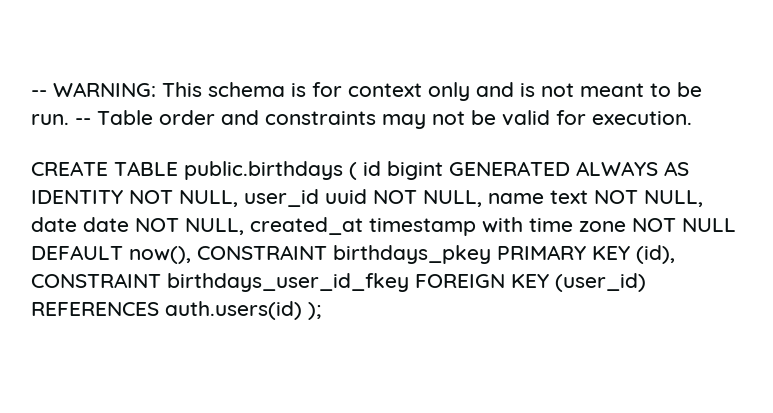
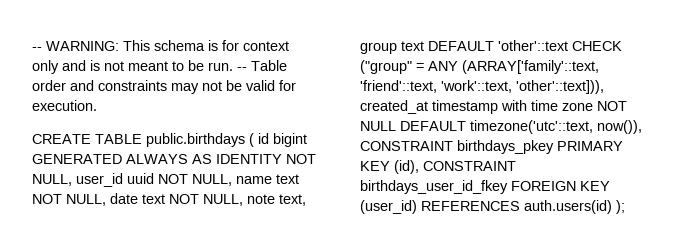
- CREATE TABLE public.birthdays ( id bigint GENERATED ALWAYS AS IDENTITY NOT NULL, user_id uuid NOT NULL, name text NOT NULL, date date NOT NULL, created_at timestamp with time zone NOT NULL DEFAULT now(), CONSTRAINT birthdays_pkey PRIMARY KEY (id), CONSTRAINT birthdays_user_id_fkey FOREIGN KEY (user_id) REFERENCES auth.users(id) );
+ CREATE TABLE public.birthdays ( id bigint GENERATED ALWAYS AS IDENTITY NOT NULL, user_id uuid NOT NULL, name text NOT NULL, date text NOT NULL, note text, group text DEFAULT 'other'::text CHECK ("group" = ANY (ARRAY['family'::text, 'friend'::text, 'work'::text, 'other'::text])), created_at timestamp with time zone NOT NULL DEFAULT timezone('utc'::text, now()), CONSTRAINT birthdays_pkey PRIMARY KEY (id), CONSTRAINT birthdays_user_id_fkey FOREIGN KEY (user_id) REFERENCES auth.users(id) );

